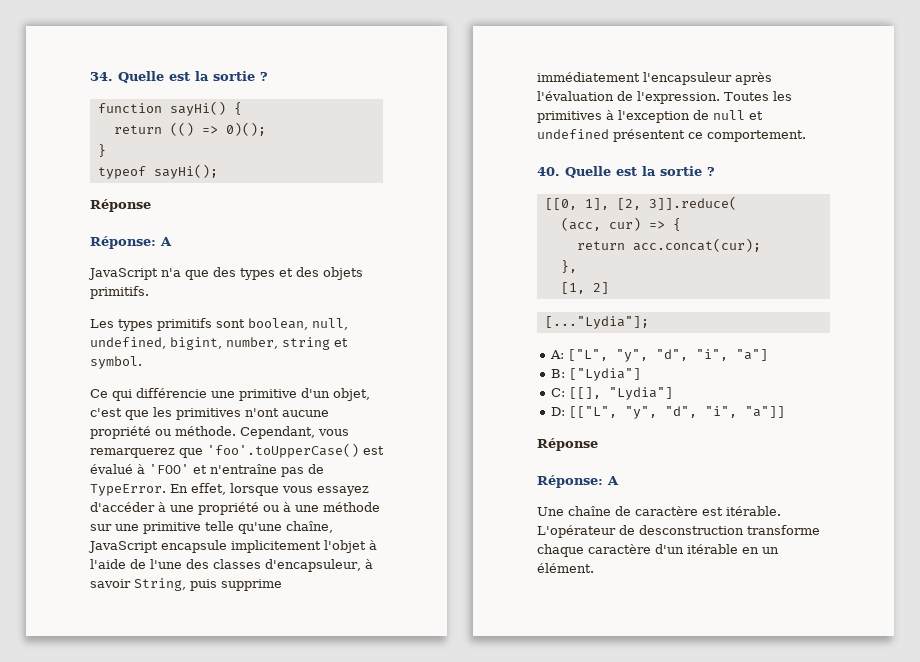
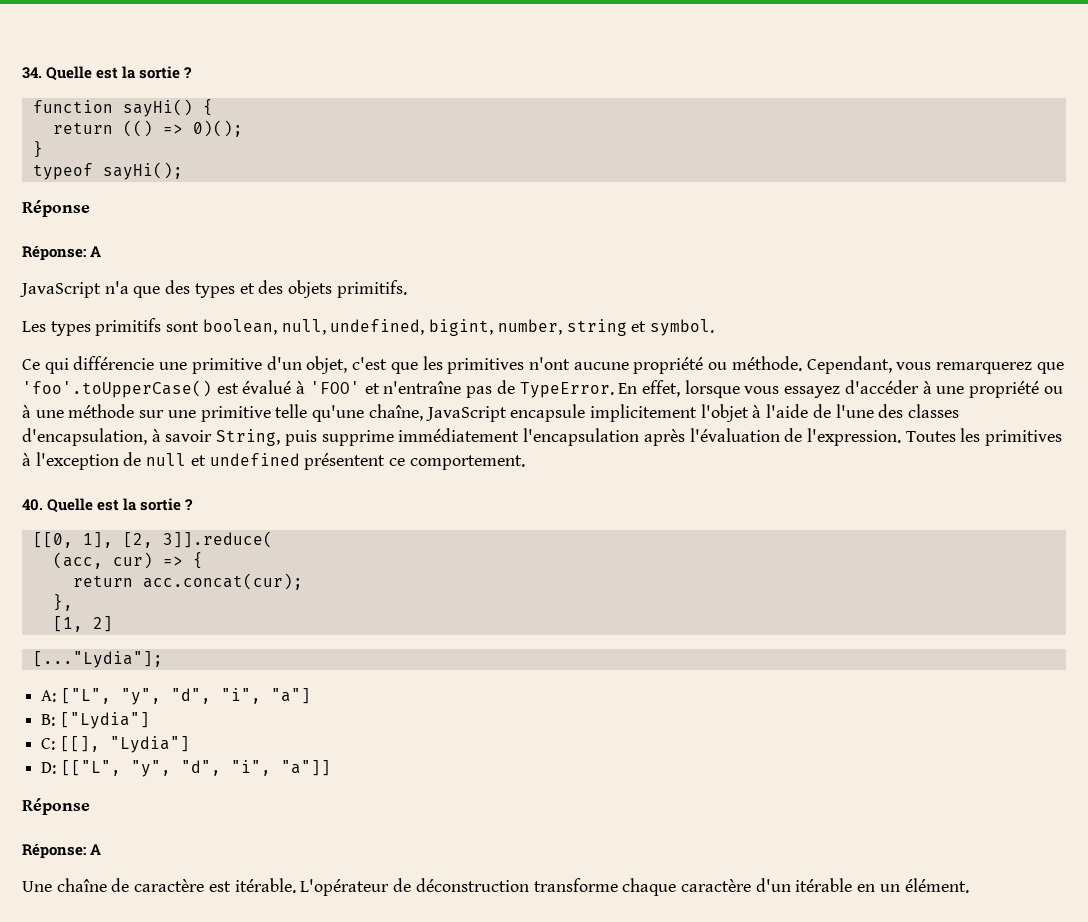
- En effet, lorsque vous essayez d'accéder à une propriété ou à une méthode sur une primitive telle qu'une chaîne, JavaScript encapsule implicitement l'objet à l'aide de l'une des classes d'encapsuleur, à savoir String, puis supprime immédiatement l'encapsuleur après l'évaluation de l'expression.
+ En effet, lorsque vous essayez d'accéder à une propriété ou à une méthode sur une primitive telle qu'une chaîne, JavaScript encapsule implicitement l'objet à l'aide de l'une des classes d'encapsulation, à savoir String, puis supprime immédiatement l'encapsulation après l'évaluation de l'expression.
- L'opérateur de desconstruction transforme chaque caractère d'un itérable en un élément.
+ L'opérateur de déconstruction transforme chaque caractère d'un itérable en un élément.

